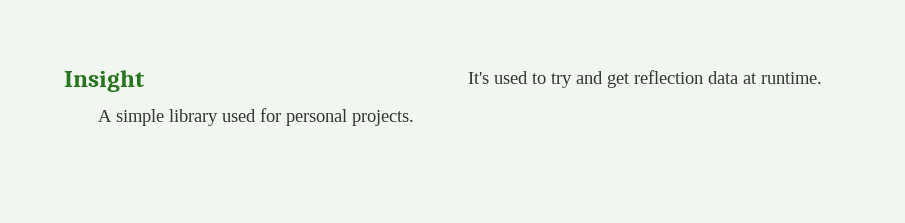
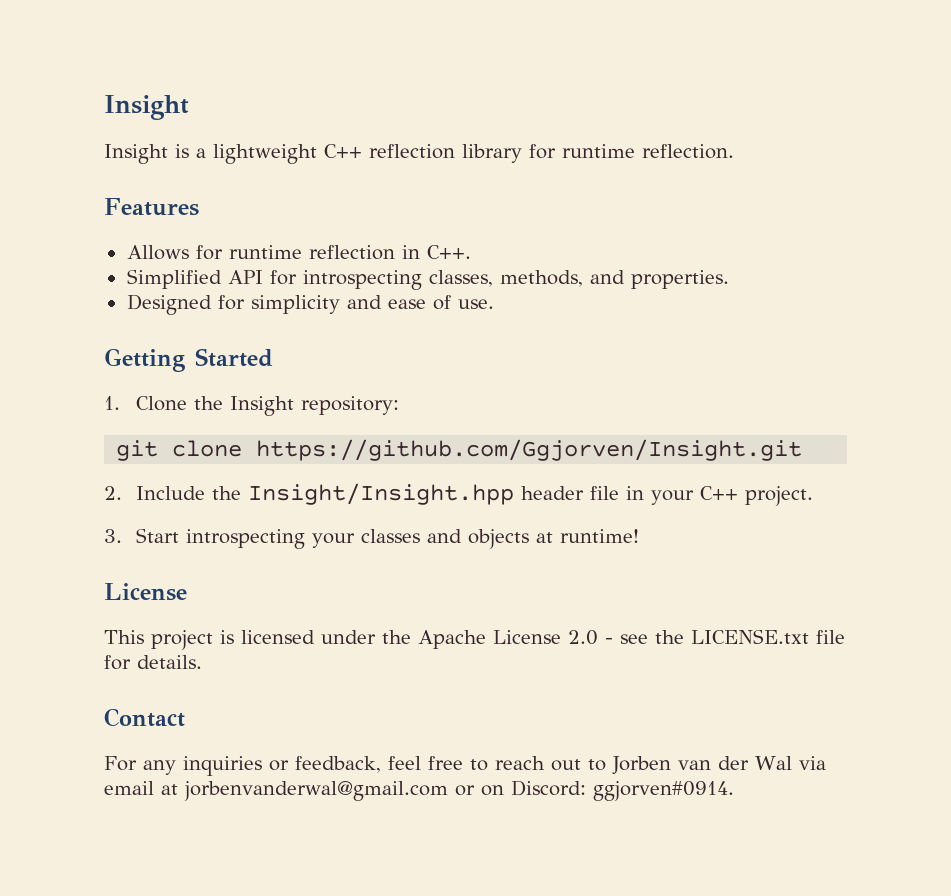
- A simple library used for personal projects. It's used to try and get reflection data at runtime.
+ Insight is a lightweight C++ reflection library for runtime reflection.
+ Features
+ Allows for runtime reflection in C++.
+ Simplified API for introspecting classes, methods, and properties.
+ Designed for simplicity and ease of use.
+ Getting Started
+ 1. Clone the Insight repository:
+ git clone https://github.com/Ggjorven/Insight.git
+ 2. Include the Insight/Insight.hpp header file in your C++ project.
+ 3. Start introspecting your classes and objects at runtime!
+ License
+ This project is licensed under the Apache License 2.0 - see the LICENSE.txt file for details.
+ Contact
+ For any inquiries or feedback, feel free to reach out to Jorben van der Wal via email at jorbenvanderwal@gmail.com or on Discord: ggjorven#0914.

